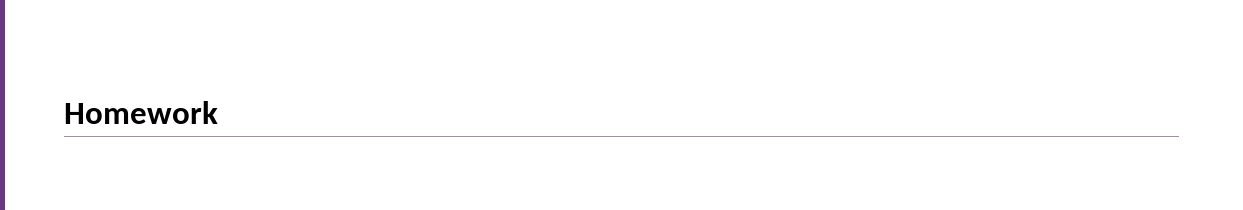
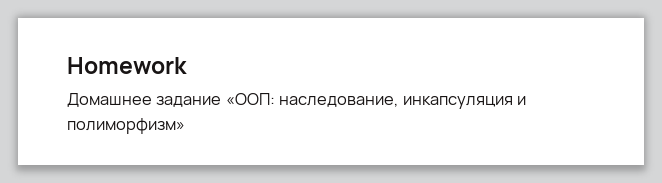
+ Домашнее задание «ООП: наследование, инкапсуляция и полиморфизм»

